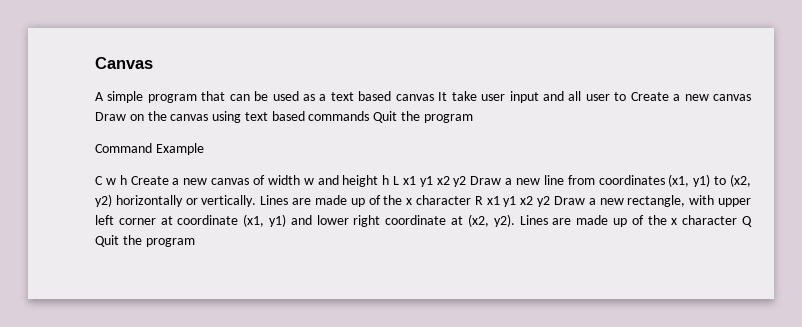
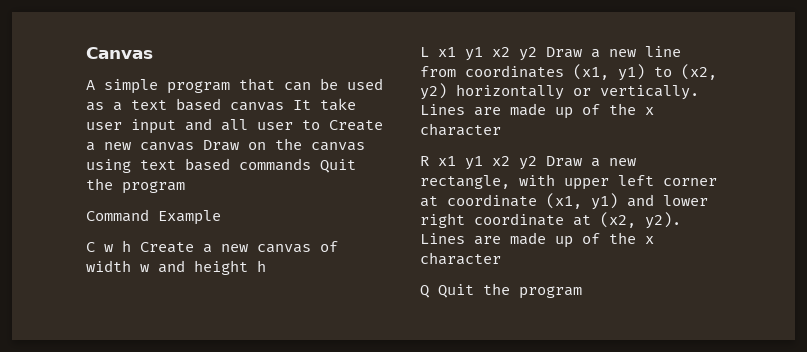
- C w h Create a new canvas of width w and height h L x1 y1 x2 y2 Draw a new line from coordinates (x1, y1) to (x2, y2) horizontally or vertically. Lines are made up of the x character R x1 y1 x2 y2 Draw a new rectangle, with upper left corner at coordinate (x1, y1) and lower right coordinate at (x2, y2). Lines are made up of the x character Q Quit the program
+ C w h Create a new canvas of width w and height h
+ L x1 y1 x2 y2 Draw a new line from coordinates (x1, y1) to (x2, y2) horizontally or vertically. Lines are made up of the x character
+ R x1 y1 x2 y2 Draw a new rectangle, with upper left corner at coordinate (x1, y1) and lower right coordinate at (x2, y2). Lines are made up of the x character
+ Q Quit the program

